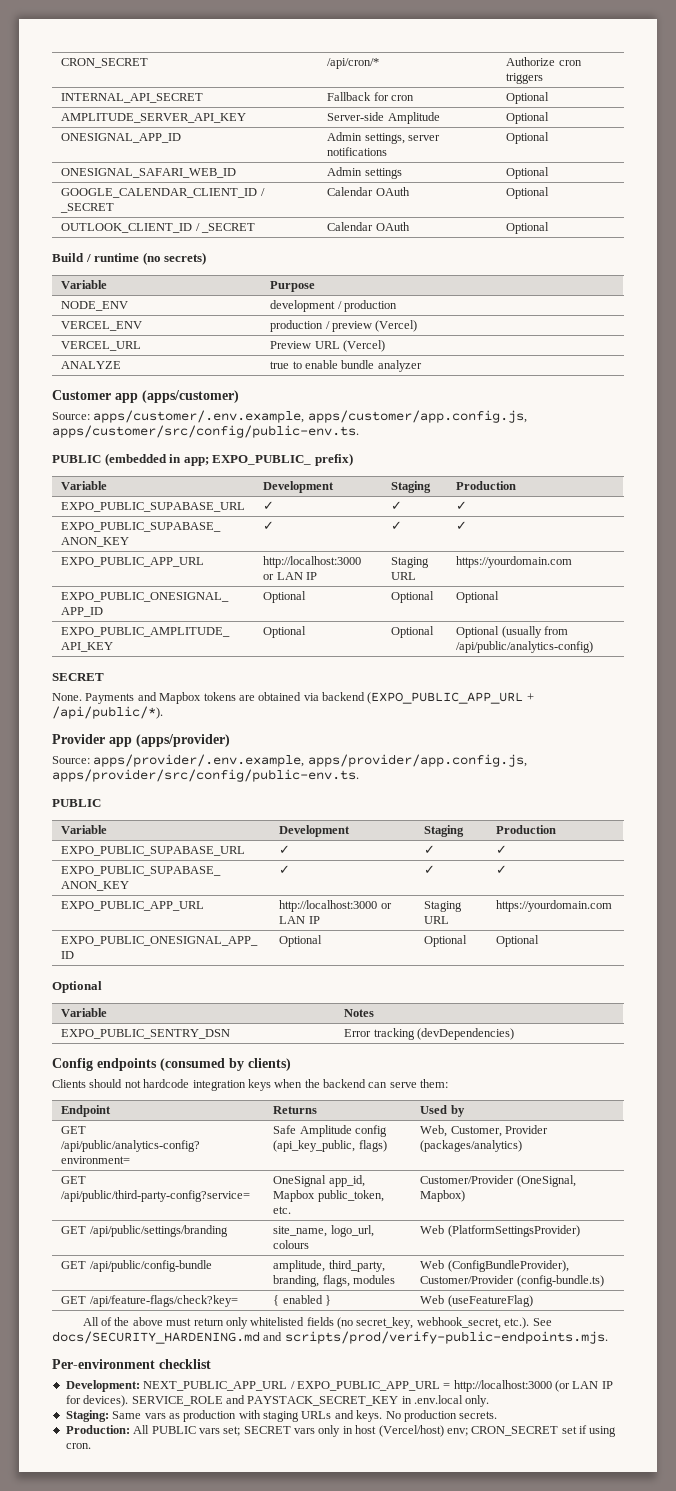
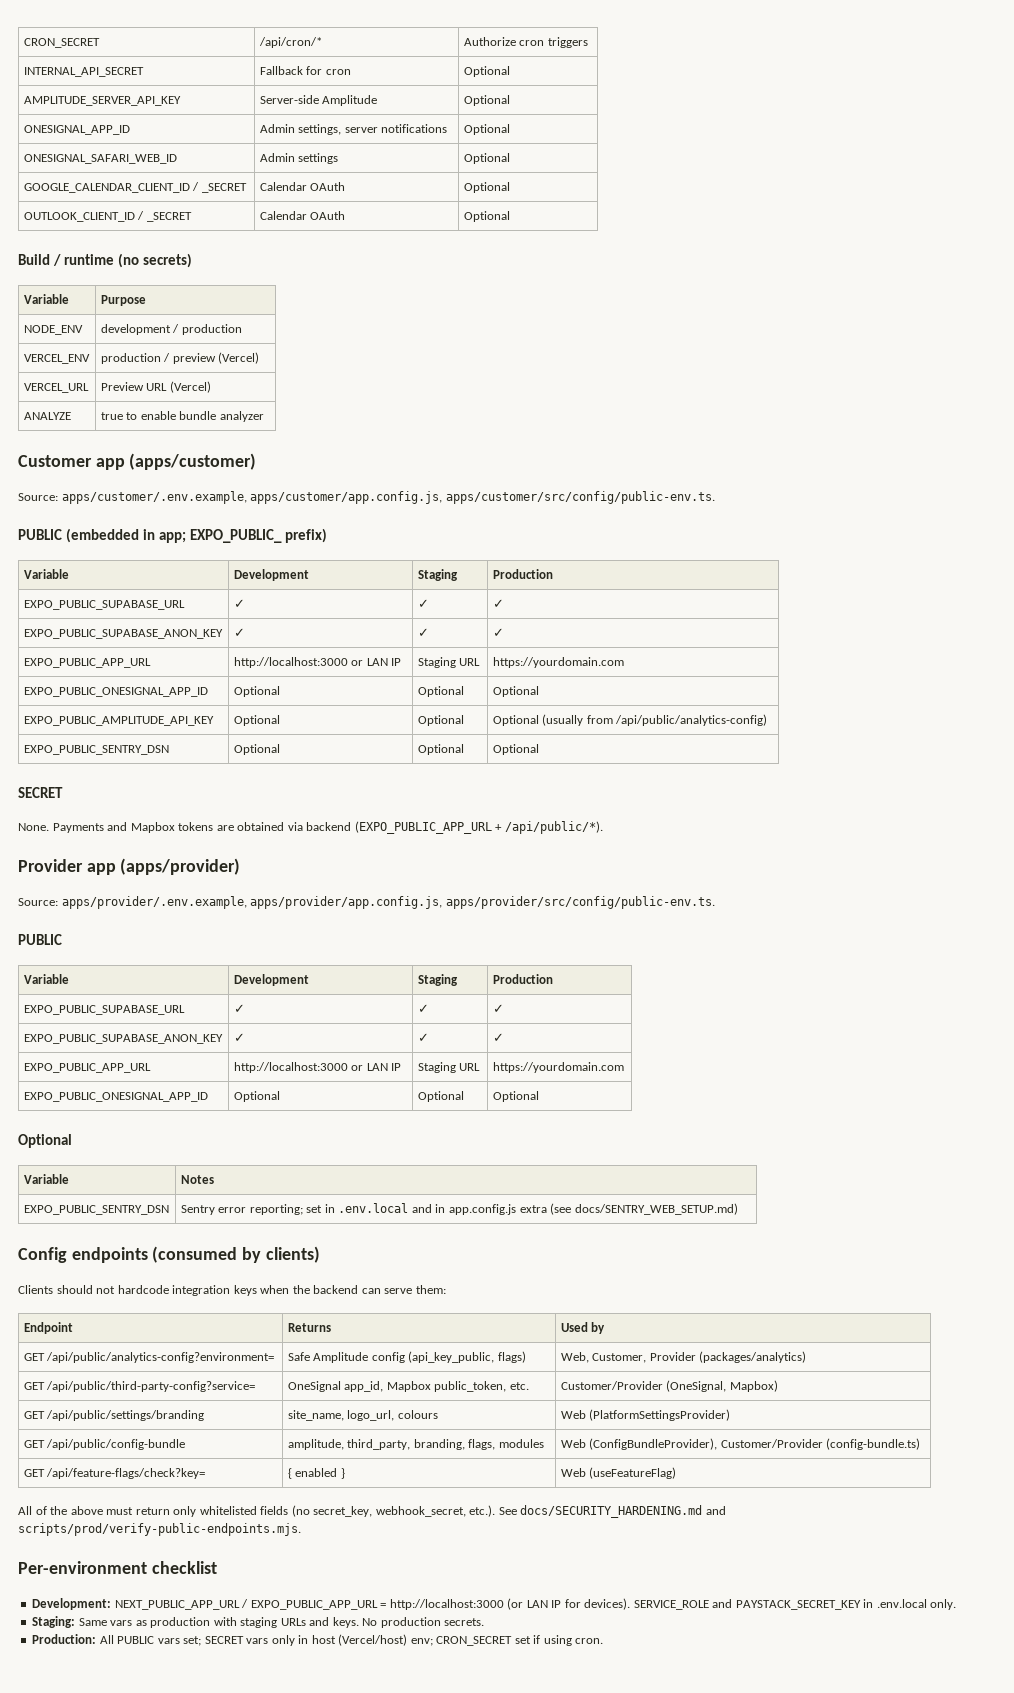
+ EXPO_PUBLIC_SENTRY_DSN | Optional | Optional | Optional
- EXPO_PUBLIC_SENTRY_DSN | Error tracking (devDependencies)
+ EXPO_PUBLIC_SENTRY_DSN | Sentry error reporting; set in .env.local and in app.config.js extra (see docs/SENTRY_WEB_SETUP.md)

